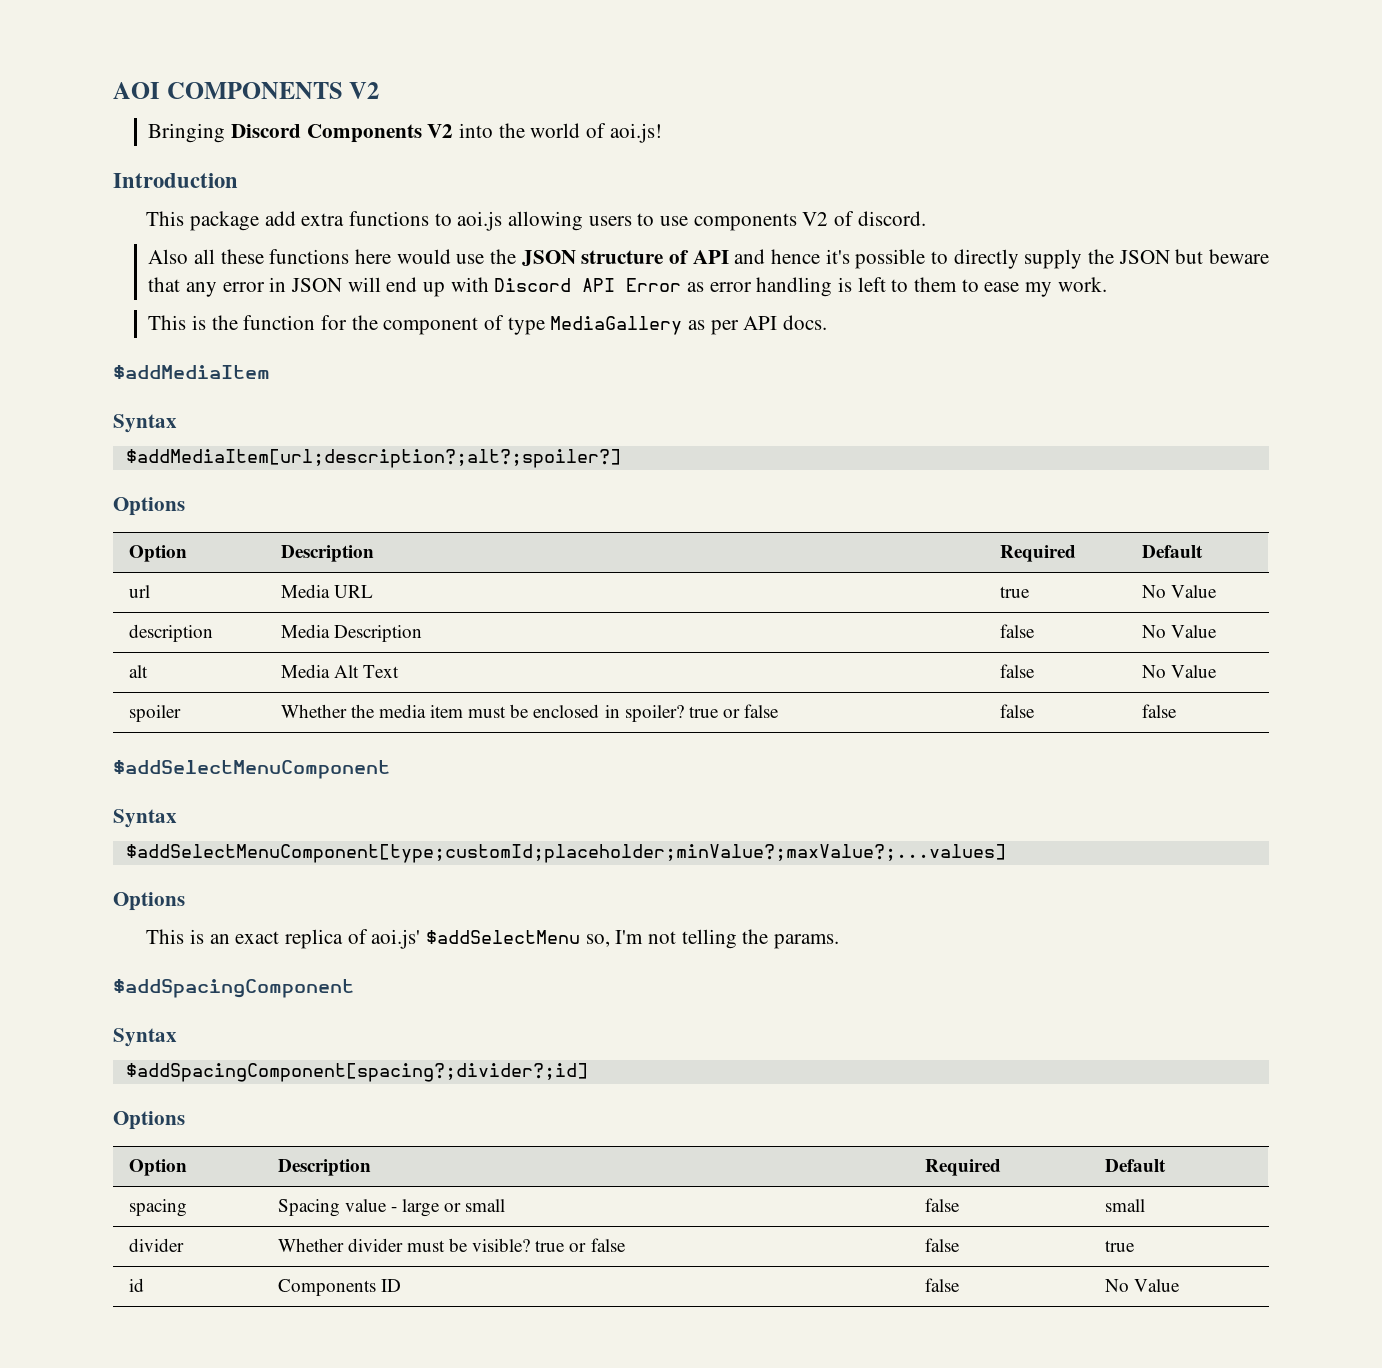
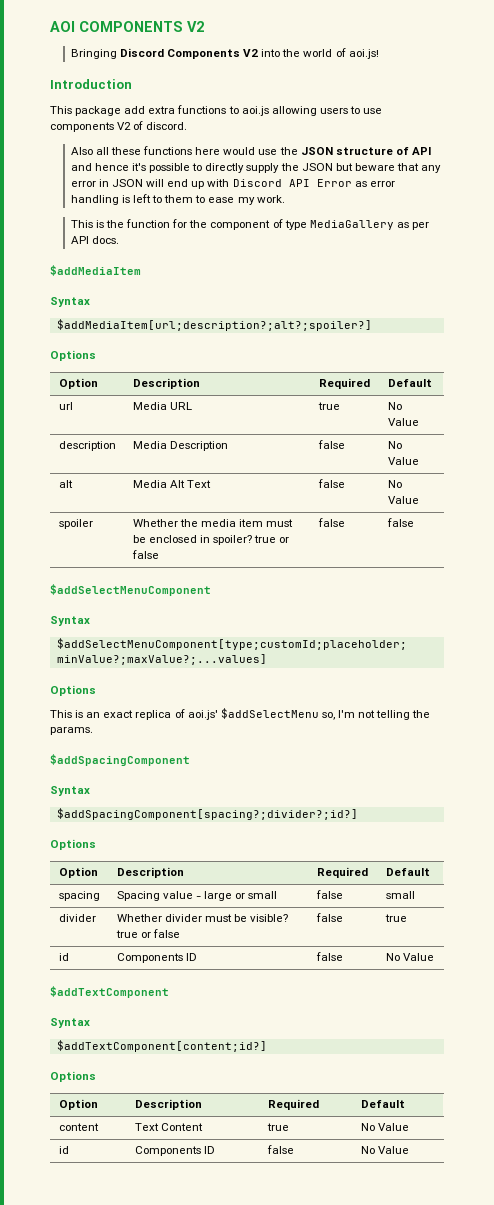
- $addSpacingComponent[spacing?;divider?;id]
+ $addSpacingComponent[spacing?;divider?;id?]
+ $addTextComponent
+ Syntax
+ $addTextComponent[content;id?]
+ Options
+ Option | Description | Required | Default
+ content | Text Content | true | No Value
+ id | Components ID | false | No Value

